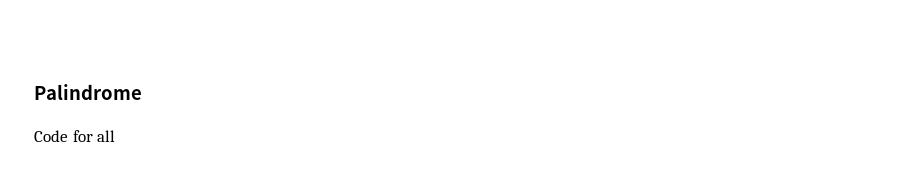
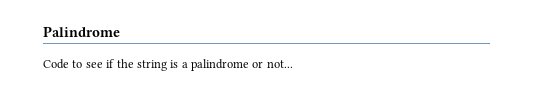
- Code for all
+ Code to see if the string is a palindrome or not...

